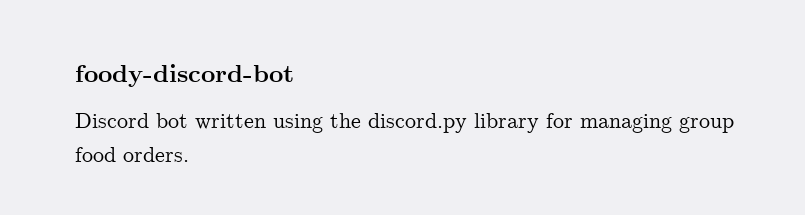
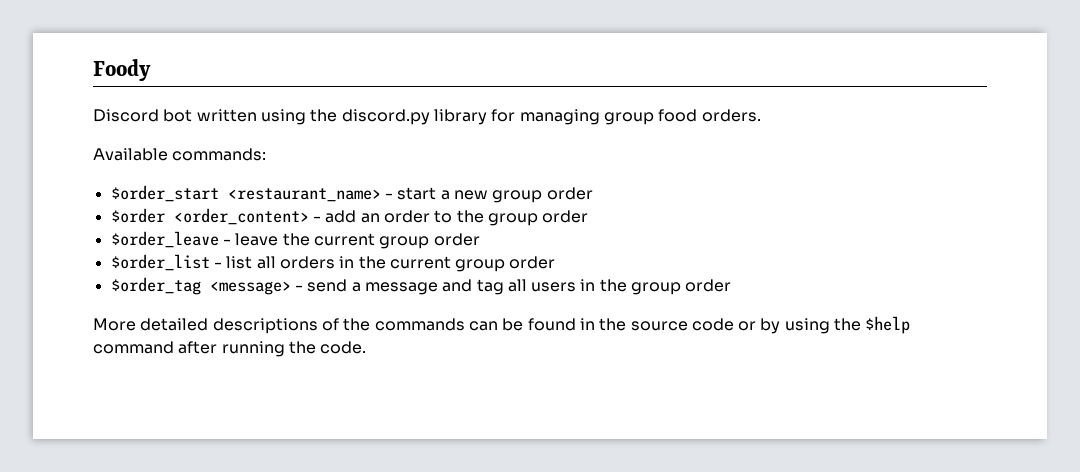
- foody-discord-bot
+ Foody
+ Available commands:
+ $order_start <restaurant_name> - start a new group order
+ $order <order_content> - add an order to the group order
+ $order_leave - leave the current group order
+ $order_list - list all orders in the current group order
+ $order_tag <message> - send a message and tag all users in the group order
+ More detailed descriptions of the commands can be found in the source code or by using the $help command after running the code.

